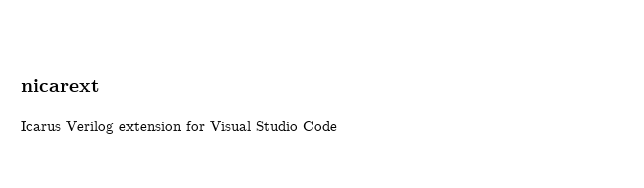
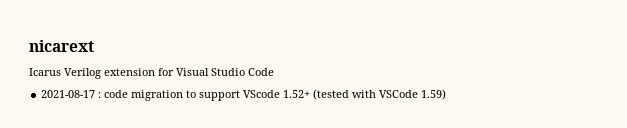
+ 2021-08-17 : code migration to support VScode 1.52+ (tested with VSCode 1.59)

